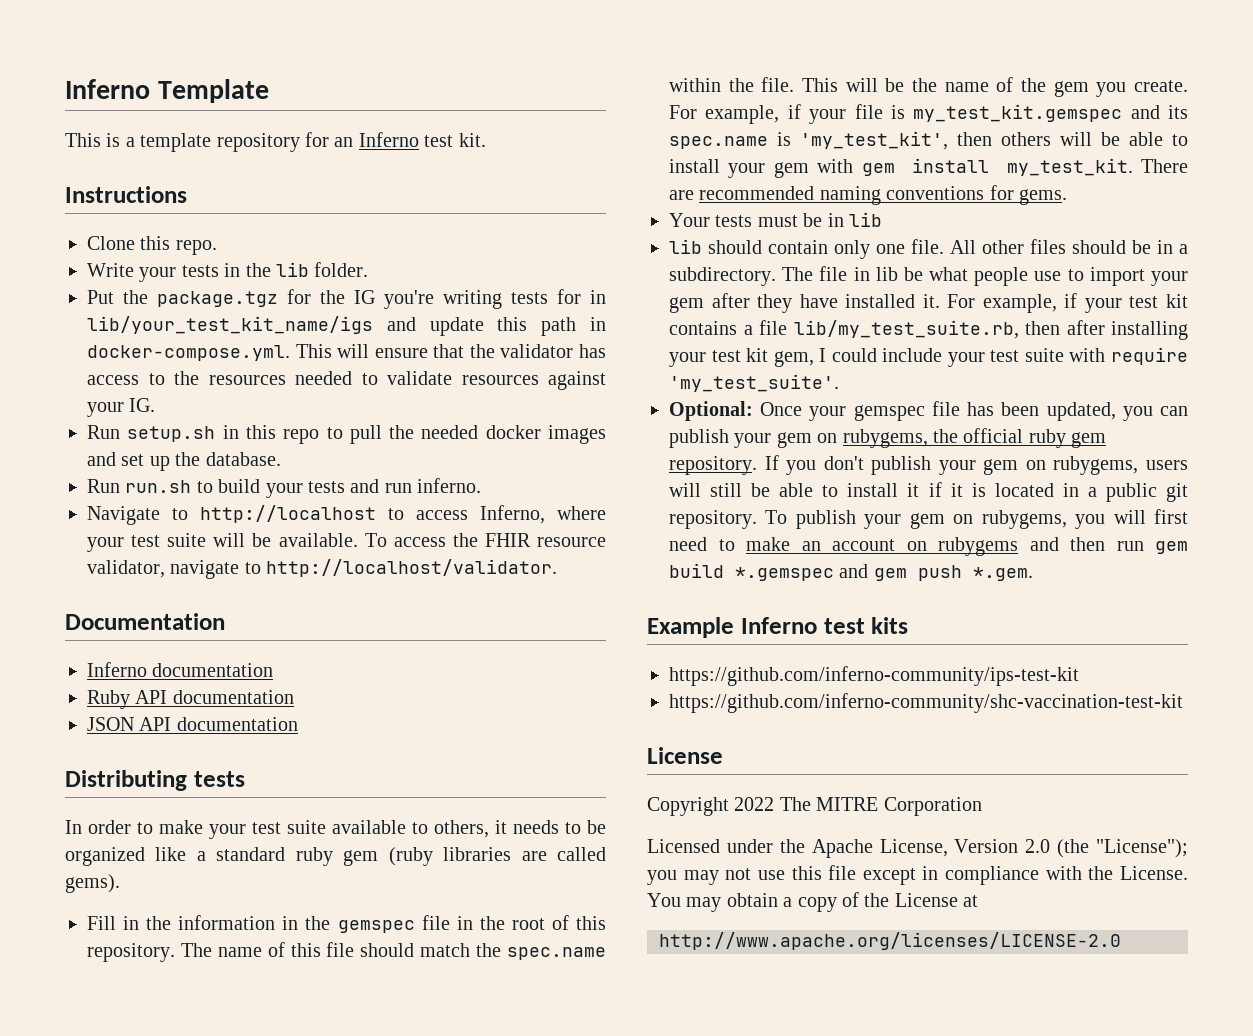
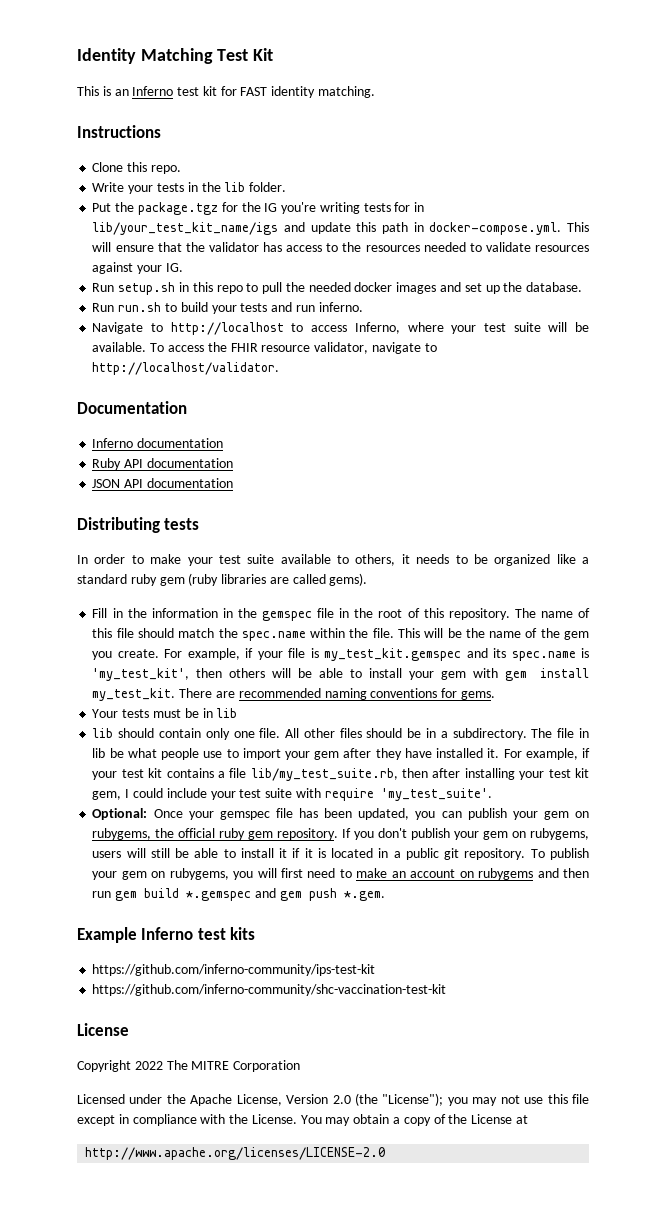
- Inferno Template
- This is a template repository for an Inferno test kit.
+ Identity Matching Test Kit
+ This is an Inferno test kit for FAST identity matching.

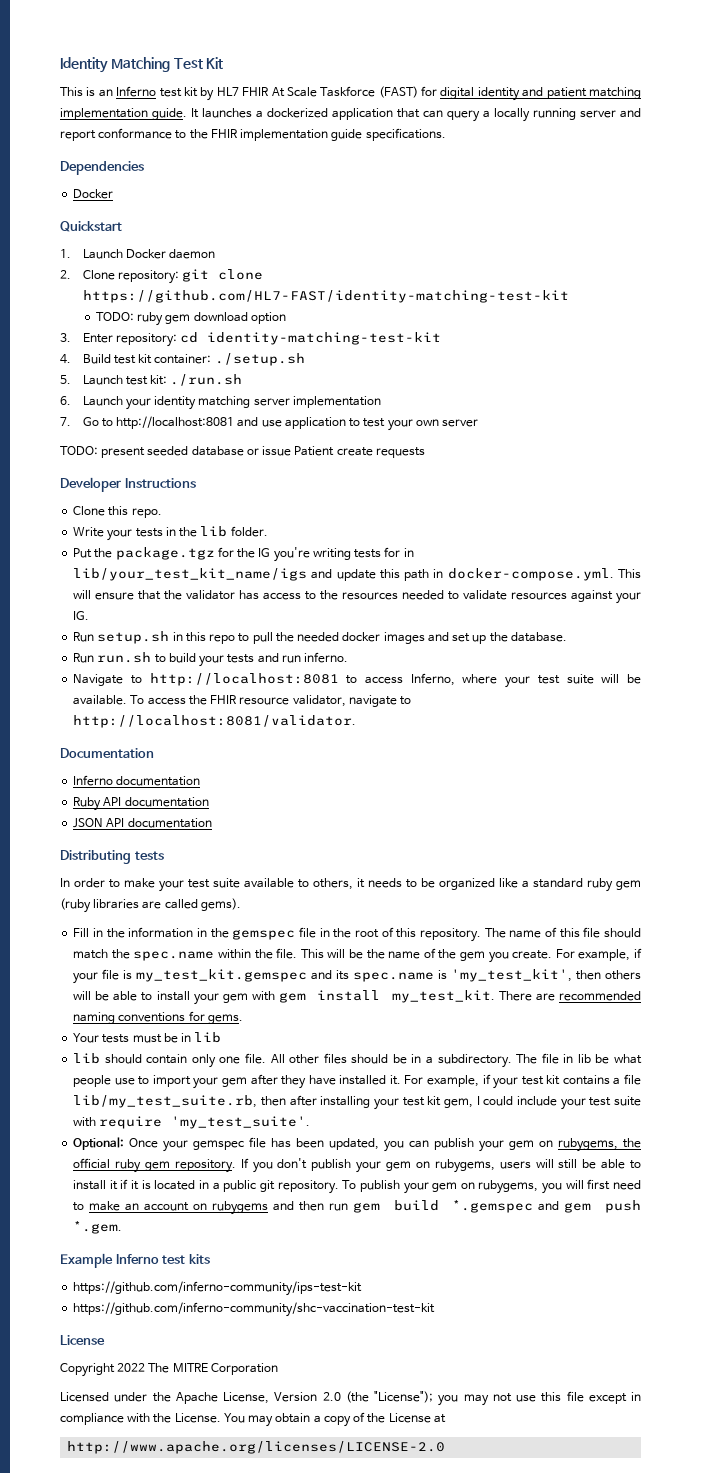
- This is an Inferno test kit for FAST identity matching.
- Instructions
+ This is an Inferno test kit by HL7 FHIR At Scale Taskforce (FAST) for digital identity and patient matching implementation guide. It launches a dockerized application that can query a locally running server and report conformance to the FHIR implementation guide specifications.
+ Dependencies
+ Docker
+ Quickstart
+ 1. Launch Docker daemon
+ 2. Clone repository: git clone https://github.com/HL7-FAST/identity-matching-test-kit
+ TODO: ruby gem download option
+ 3. Enter repository: cd identity-matching-test-kit
+ 4. Build test kit container: ./setup.sh
+ 5. Launch test kit: ./run.sh
+ 6. Launch your identity matching server implementation
+ 7. Go to http://localhost:8081 and use application to test your own server
+ TODO: present seeded database or issue Patient create requests
+ Developer Instructions
- Navigate to http://localhost to access Inferno, where your test suite will be available.
+ Navigate to http://localhost:8081 to access Inferno, where your test suite will be available.
- To access the FHIR resource validator, navigate to http://localhost/validator.
+ To access the FHIR resource validator, navigate to http://localhost:8081/validator.

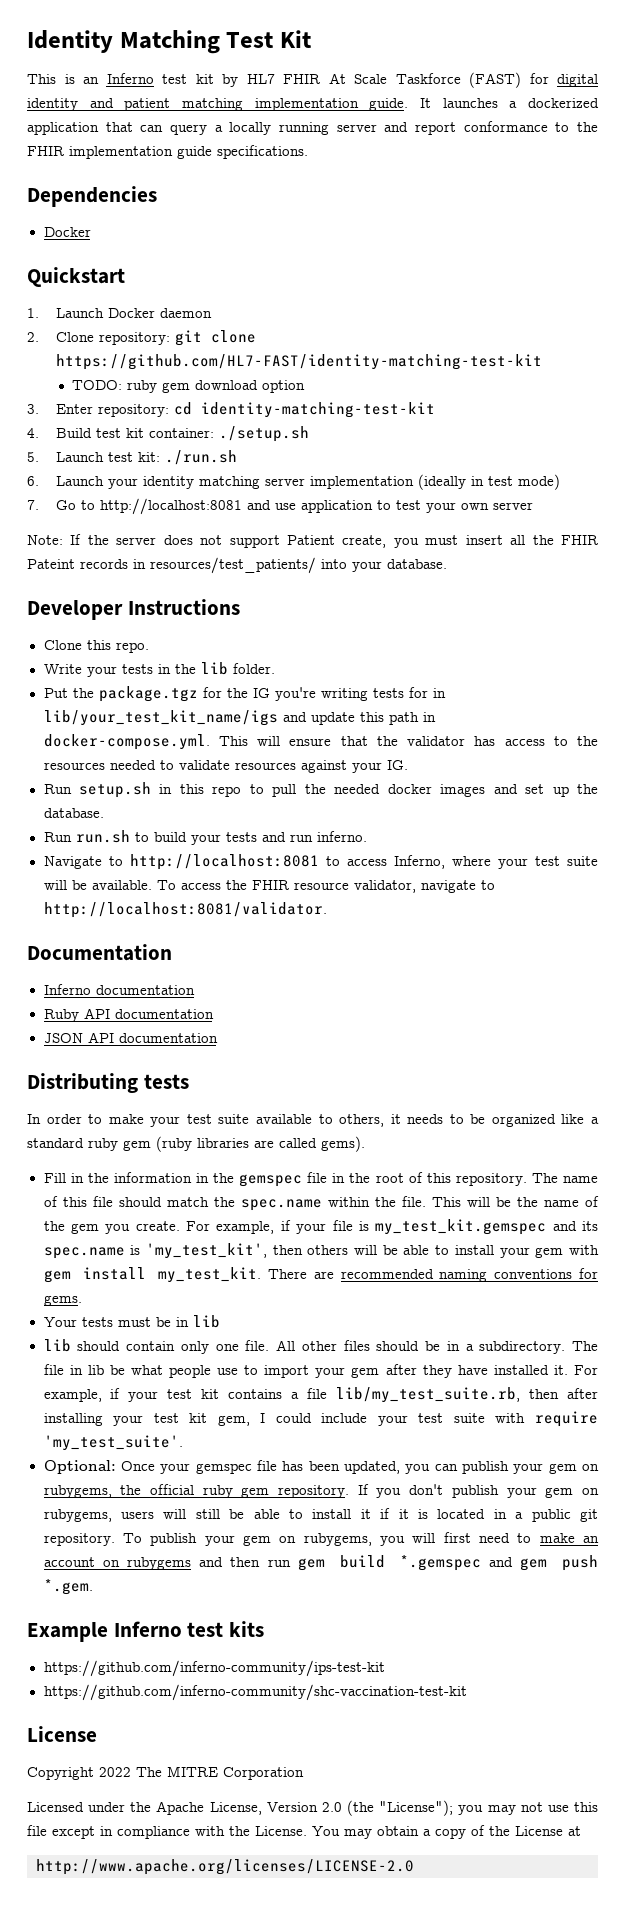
- 6. Launch your identity matching server implementation
+ 6. Launch your identity matching server implementation (ideally in test mode)
- TODO: present seeded database or issue Patient create requests
+ Note: If the server does not support Patient create, you must insert all the FHIR Pateint records in resources/test_patients/ into your database.

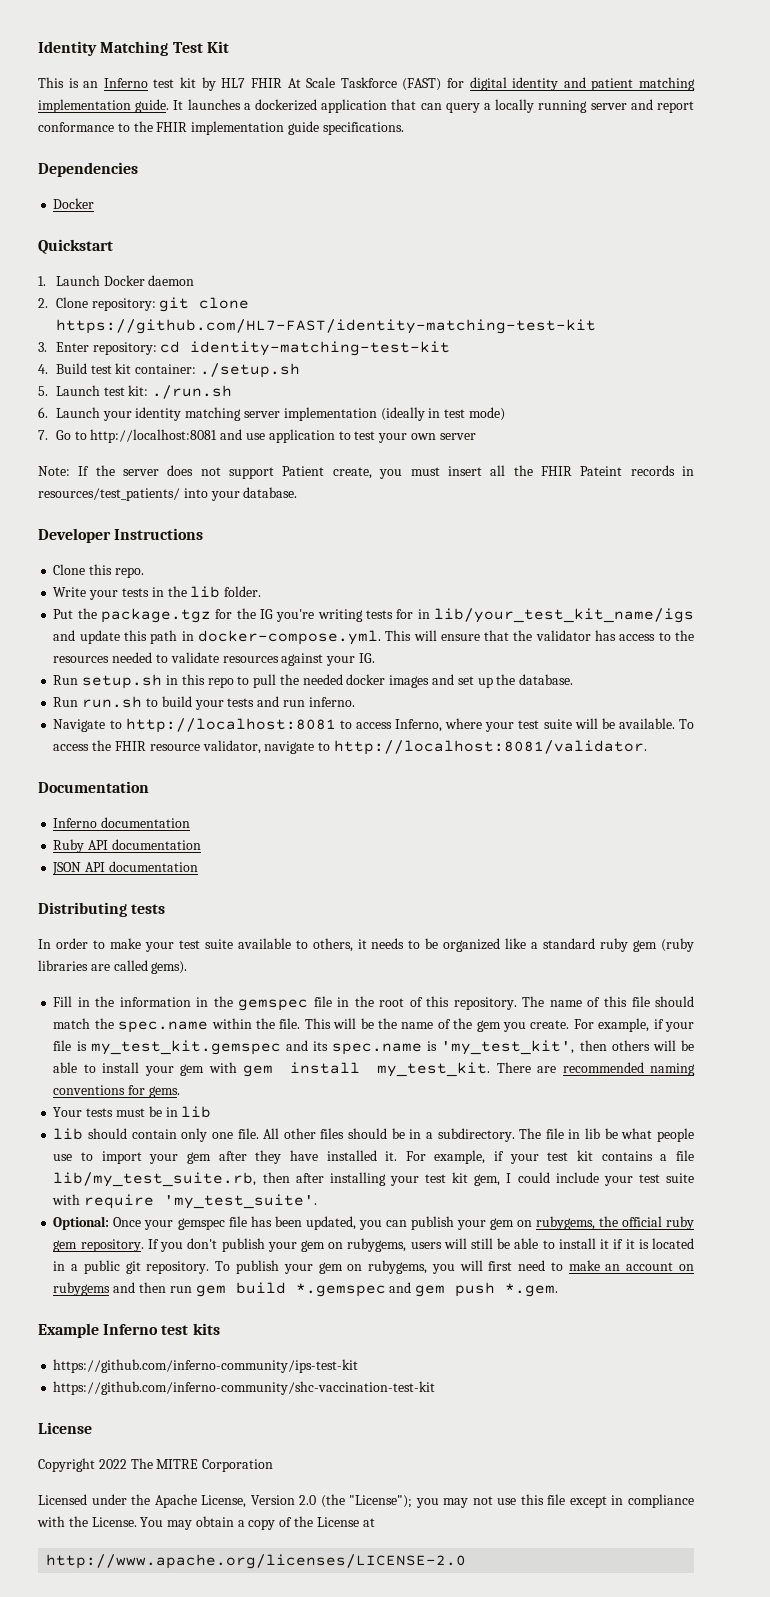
- TODO: ruby gem download option

